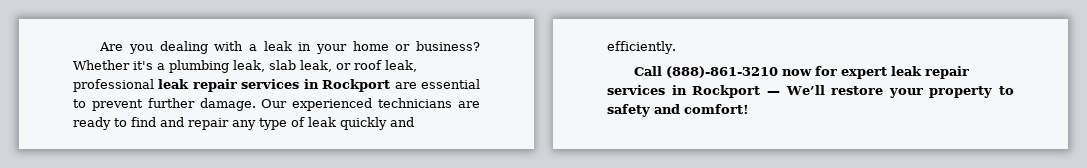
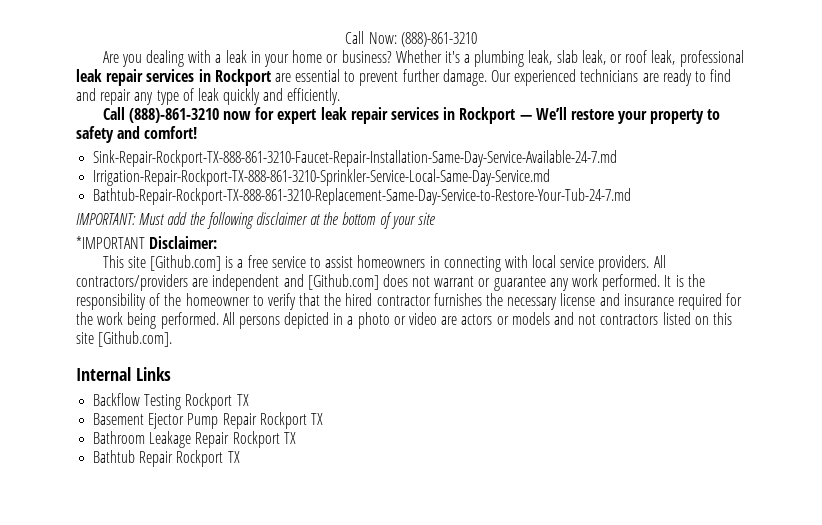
+ Call Now: (888)-861-3210
+ Sink-Repair-Rockport-TX-888-861-3210-Faucet-Repair-Installation-Same-Day-Service-Available-24-7.md
+ Irrigation-Repair-Rockport-TX-888-861-3210-Sprinkler-Service-Local-Same-Day-Service.md
+ Bathtub-Repair-Rockport-TX-888-861-3210-Replacement-Same-Day-Service-to-Restore-Your-Tub-24-7.md
+ IMPORTANT: Must add the following disclaimer at the bottom of your site
+ *IMPORTANT Disclaimer:
+ This site [Github.com] is a free service to assist homeowners in connecting with local service providers. All contractors/providers are independent and [Github.com] does not warrant or guarantee any work performed. It is the responsibility of the homeowner to verify that the hired contractor furnishes the necessary license and insurance required for the work being performed. All persons depicted in a photo or video are actors or models and not contractors listed on this site [Github.com].
+ Internal Links
+ Backflow Testing Rockport TX
+ Basement Ejector Pump Repair Rockport TX
+ Bathroom Leakage Repair Rockport TX
+ Bathtub Repair Rockport TX

